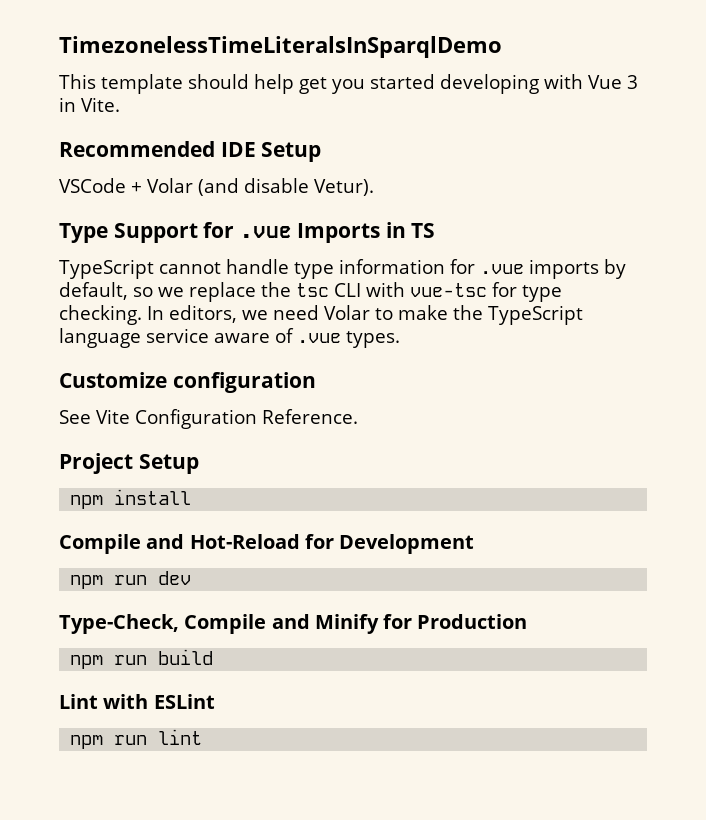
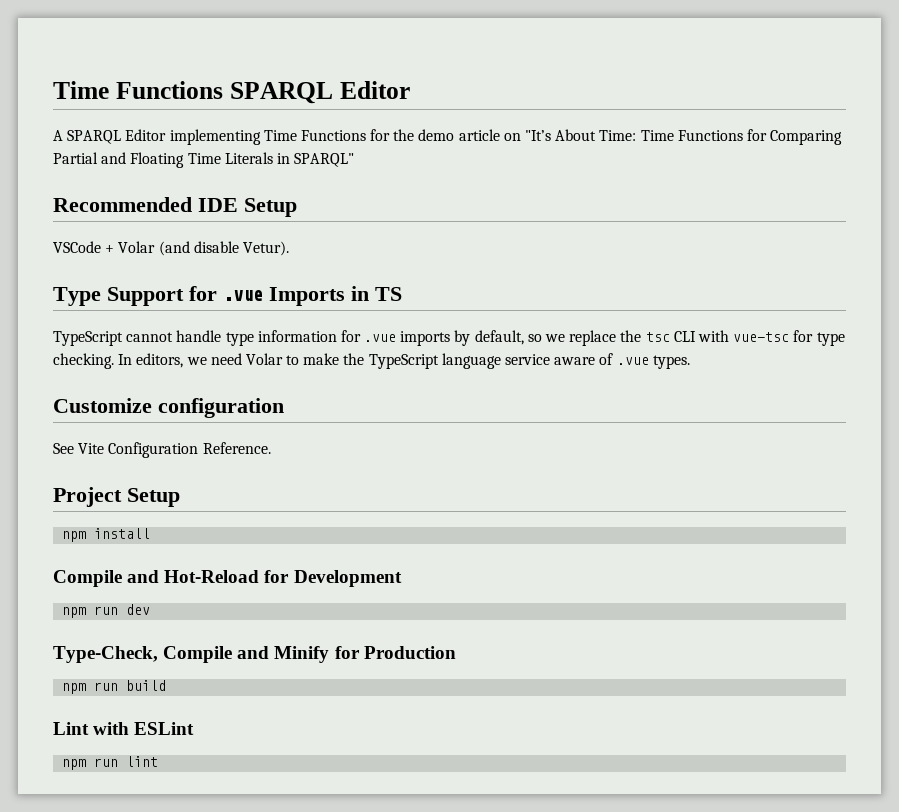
- TimezonelessTimeLiteralsInSparqlDemo
- This template should help get you started developing with Vue 3 in Vite.
+ Time Functions SPARQL Editor
+ A SPARQL Editor implementing Time Functions for the demo article on "It’s About Time: Time Functions for Comparing Partial and Floating Time Literals in SPARQL"

